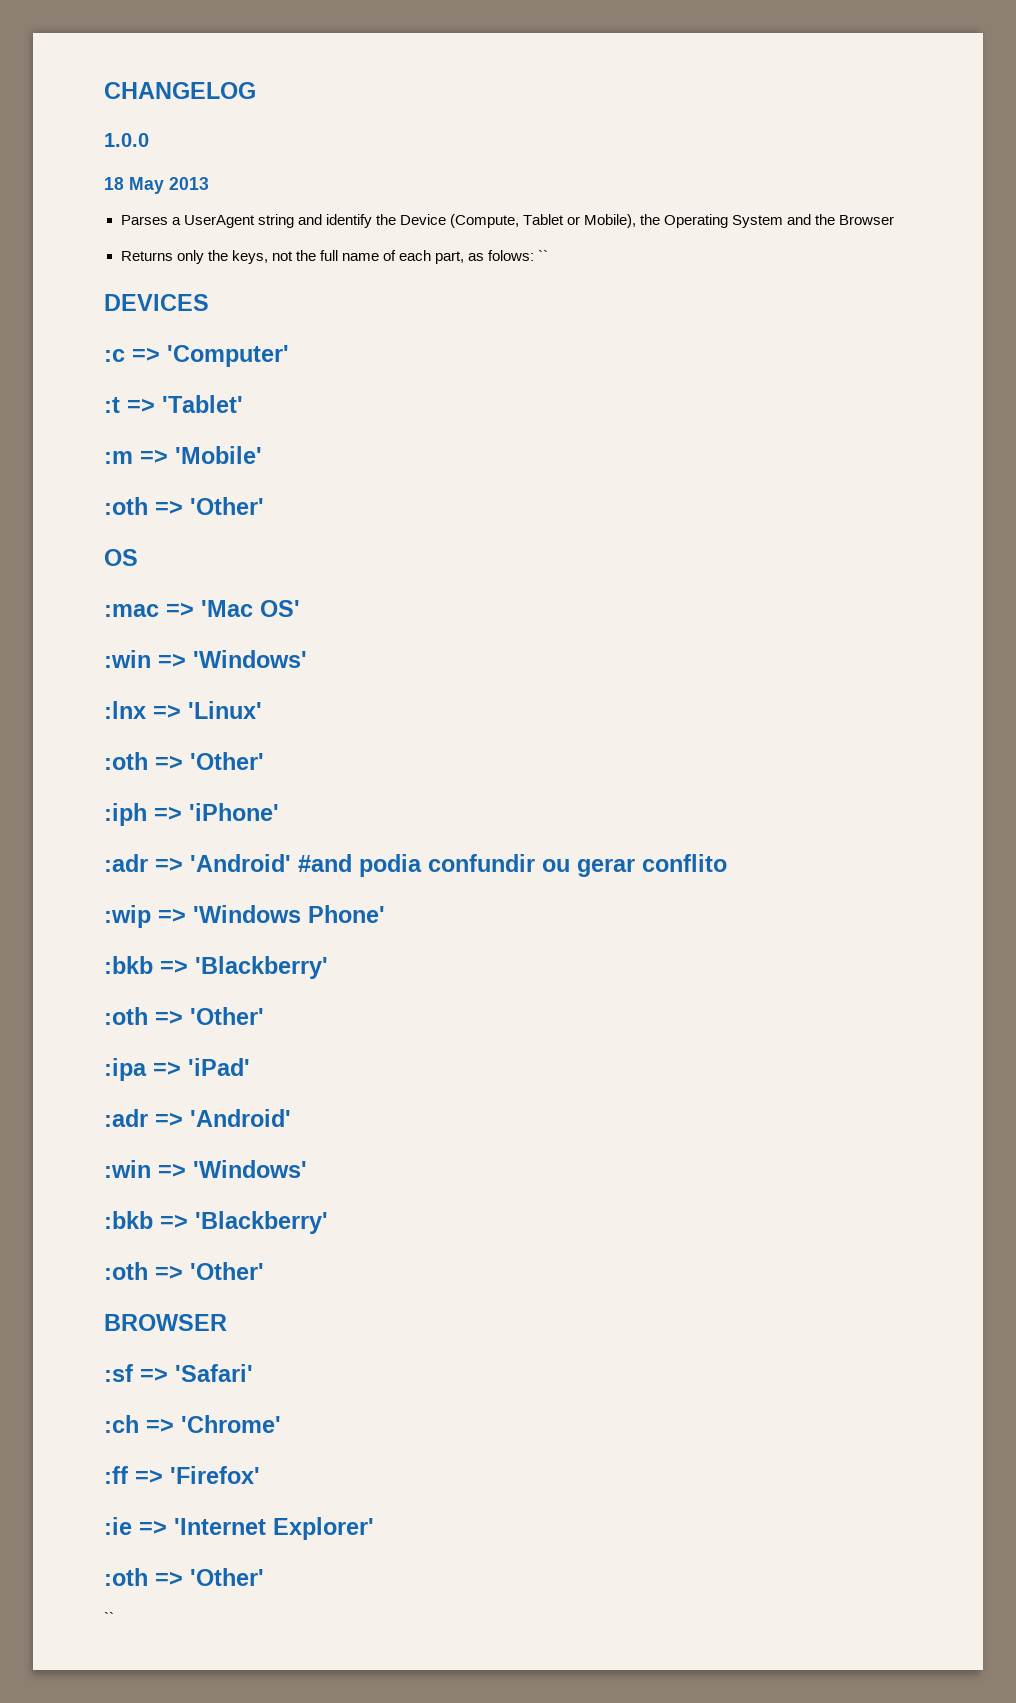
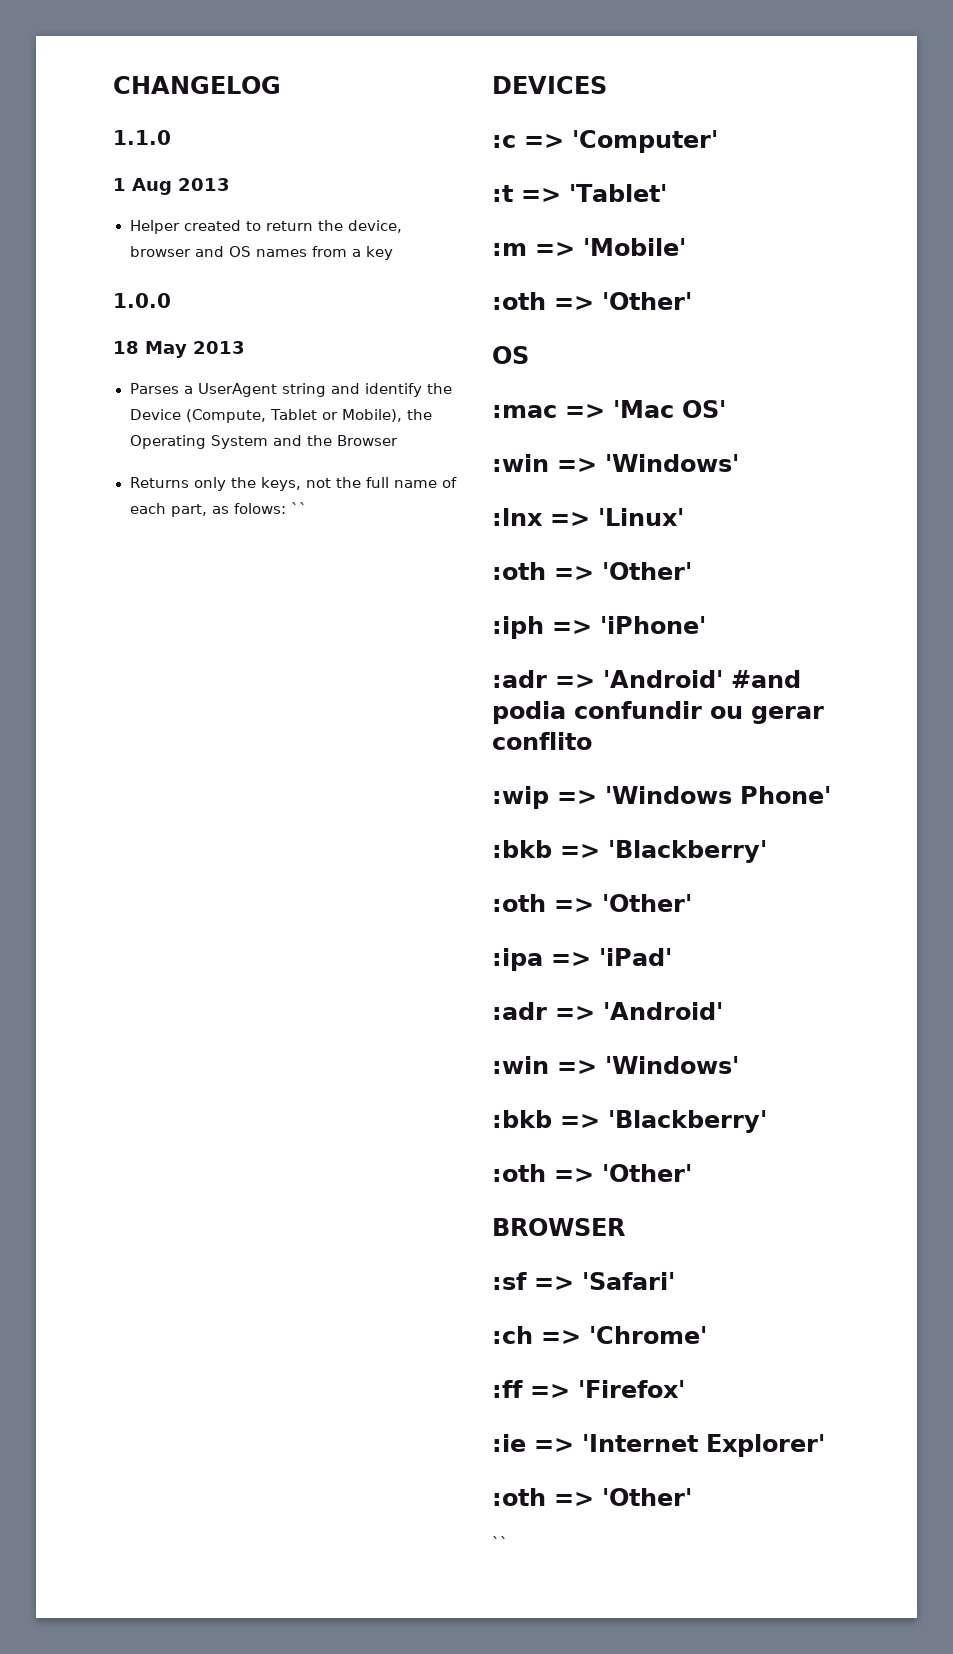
+ 1.1.0
+ 1 Aug 2013
+ Helper created to return the device, browser and OS names from a key

